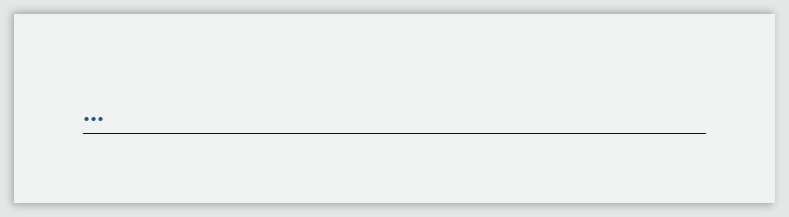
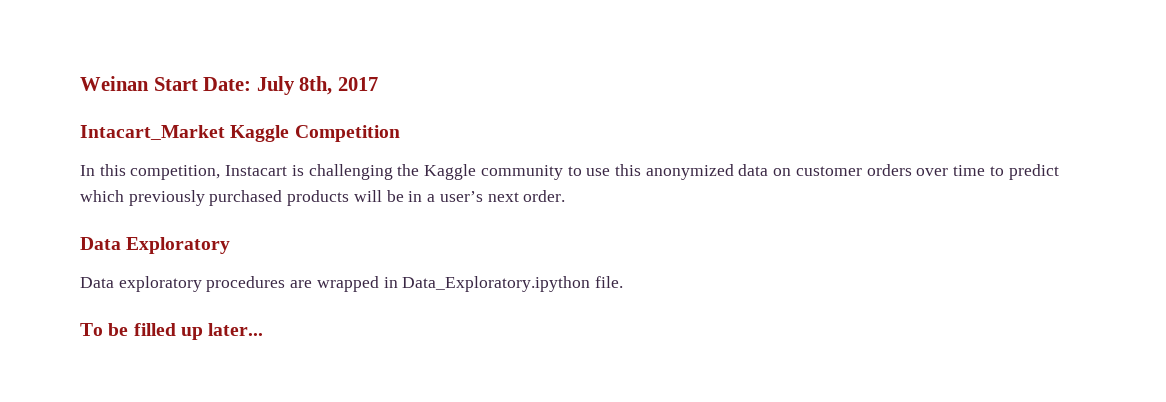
- ...
+ Weinan Start Date: July 8th, 2017
+ Intacart_Market Kaggle Competition
+ In this competition, Instacart is challenging the Kaggle community to use this anonymized data on customer orders over time to predict which previously purchased products will be in a user’s next order.
+ Data Exploratory
+ Data exploratory procedures are wrapped in Data_Exploratory.ipython file.
+ To be filled up later...

